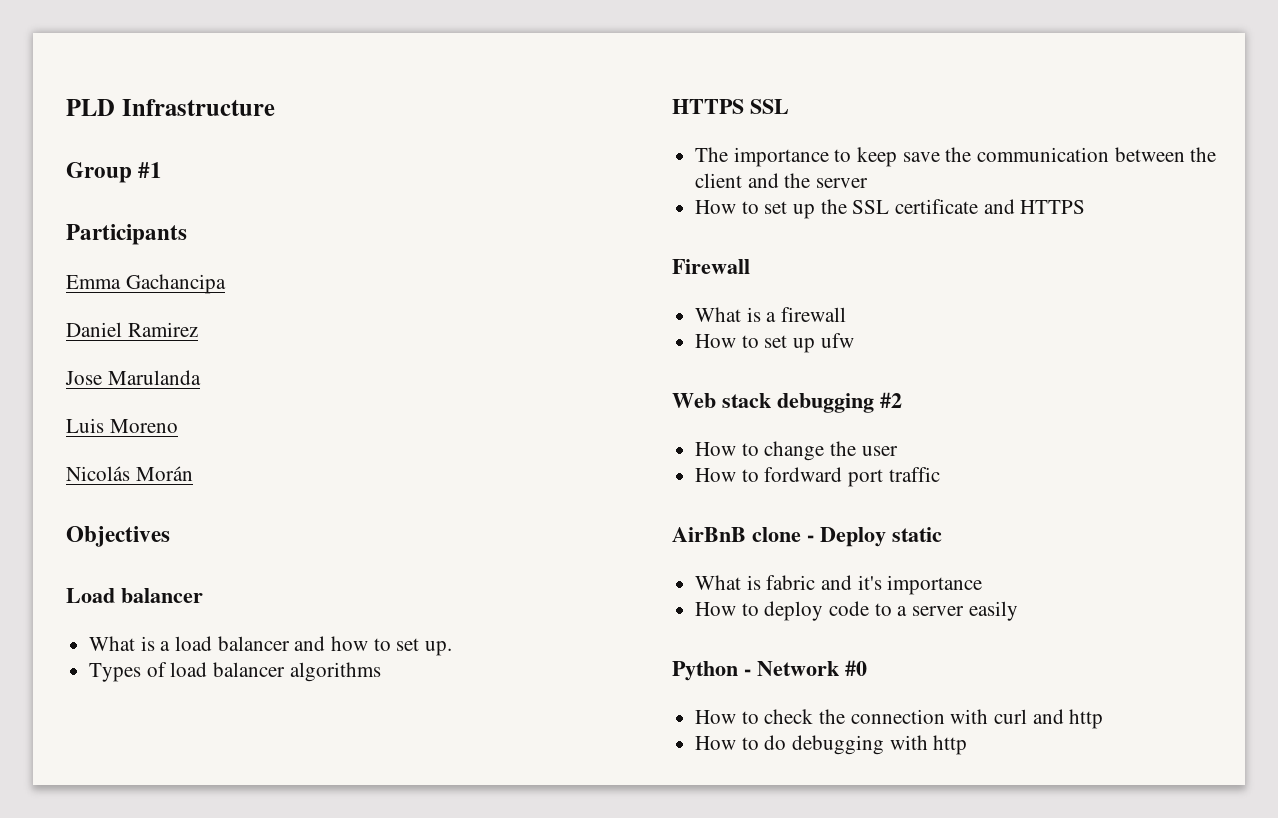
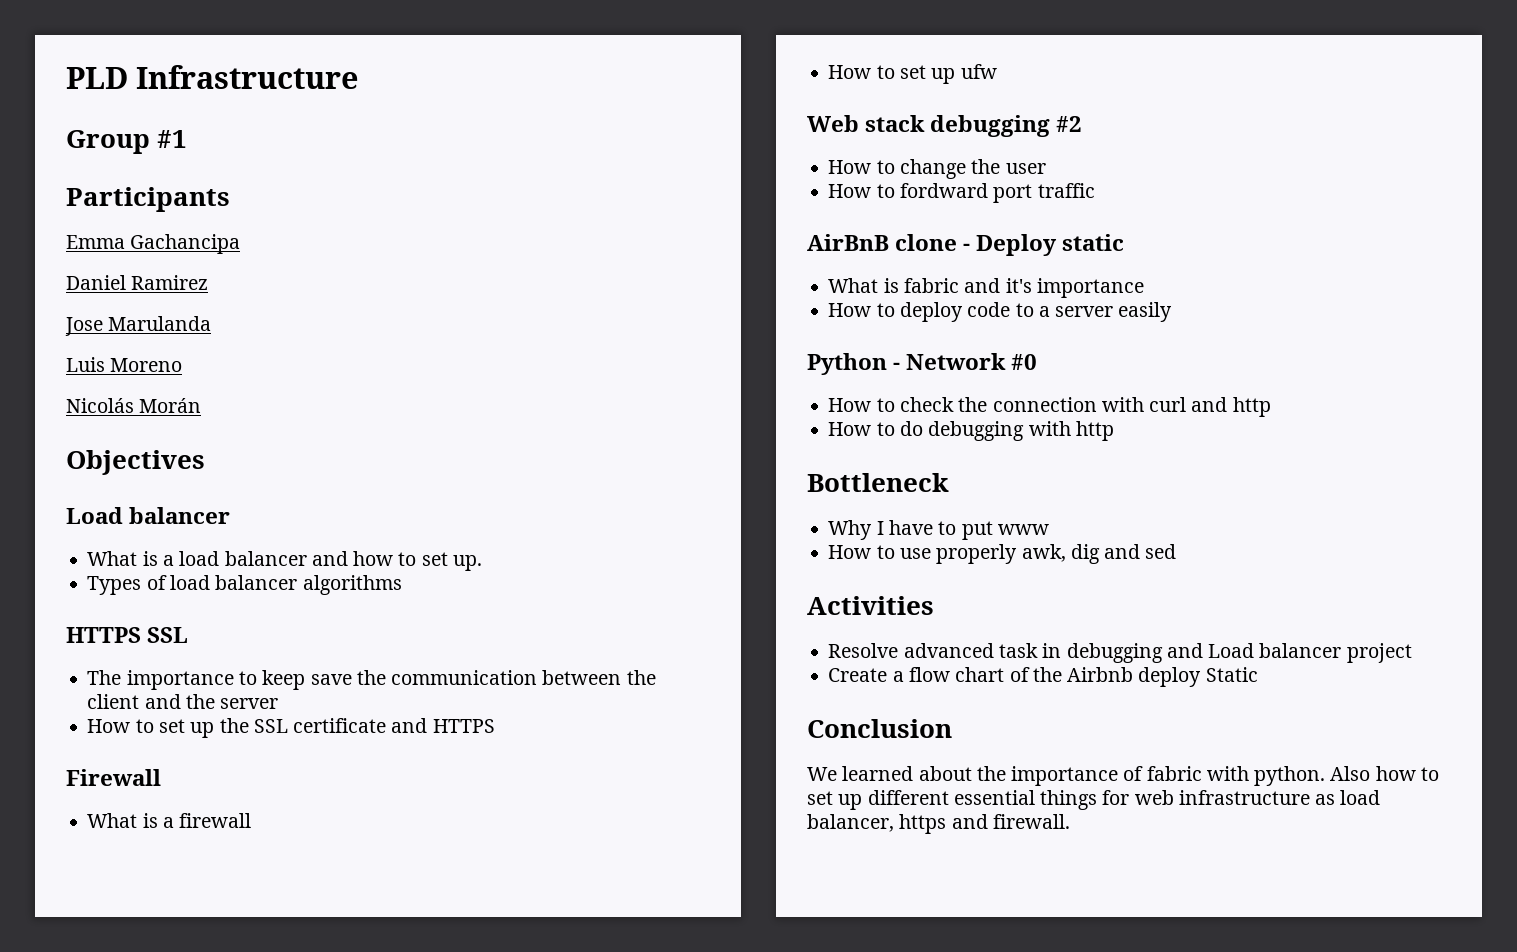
+ Bottleneck
+ Why I have to put www
+ How to use properly awk, dig and sed
+ Activities
+ Resolve advanced task in debugging and Load balancer project
+ Create a flow chart of the Airbnb deploy Static
+ Conclusion
+ We learned about the importance of fabric with python. Also how to set up different essential things for web infrastructure as load balancer, https and firewall.

